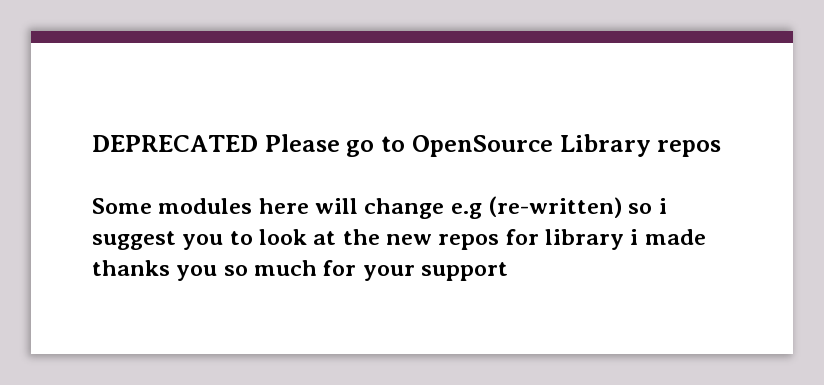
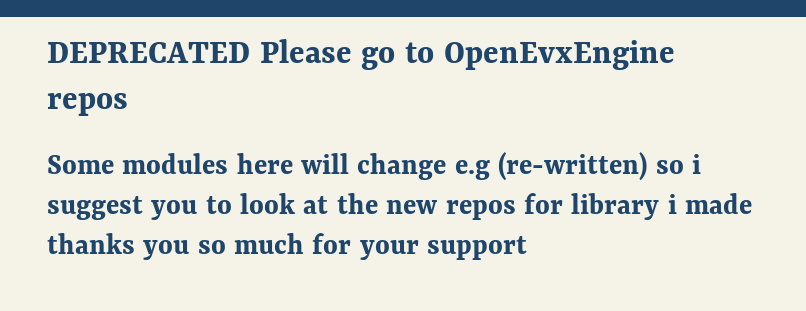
- DEPRECATED Please go to OpenSource Library repos
+ DEPRECATED Please go to OpenEvxEngine repos

